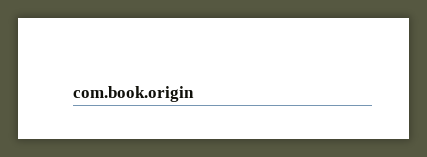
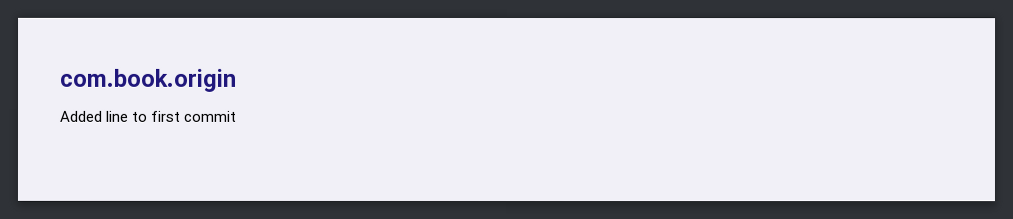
+ Added line to first commit

